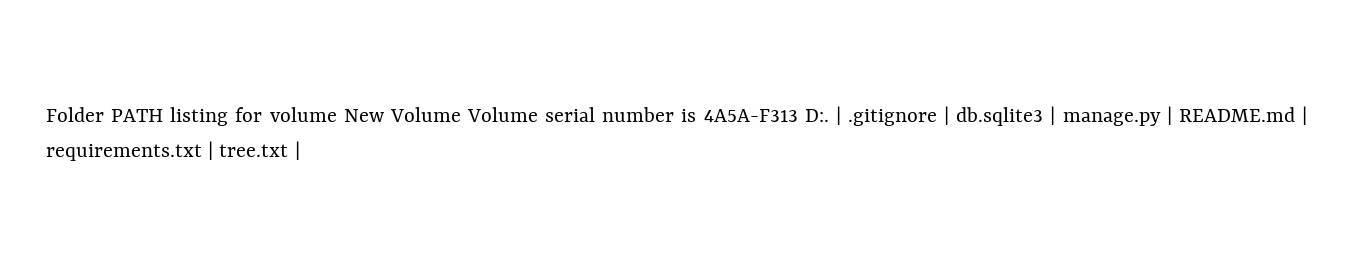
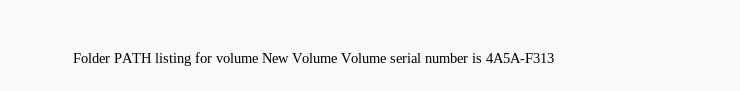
- Folder PATH listing for volume New Volume Volume serial number is 4A5A-F313 D:. | .gitignore | db.sqlite3 | manage.py | README.md | requirements.txt | tree.txt |
+ Folder PATH listing for volume New Volume Volume serial number is 4A5A-F313

